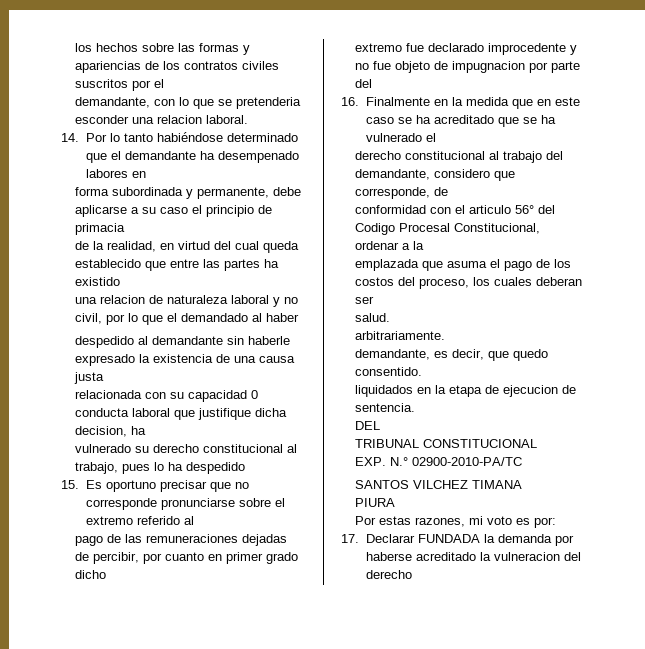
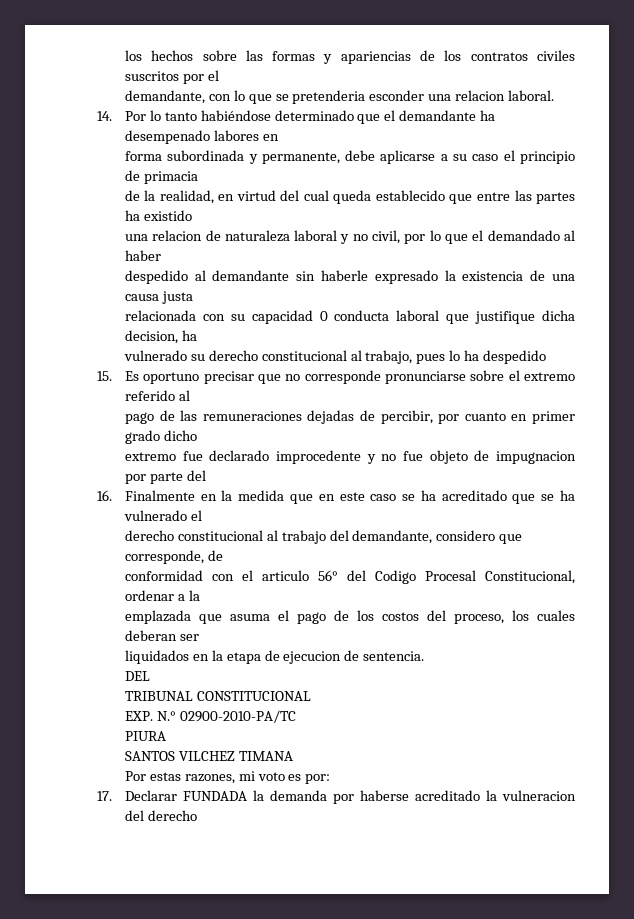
- salud.
- arbitrariamente.
- demandante, es decir, que quedo consentido.
+ PIURA
- PIURA

